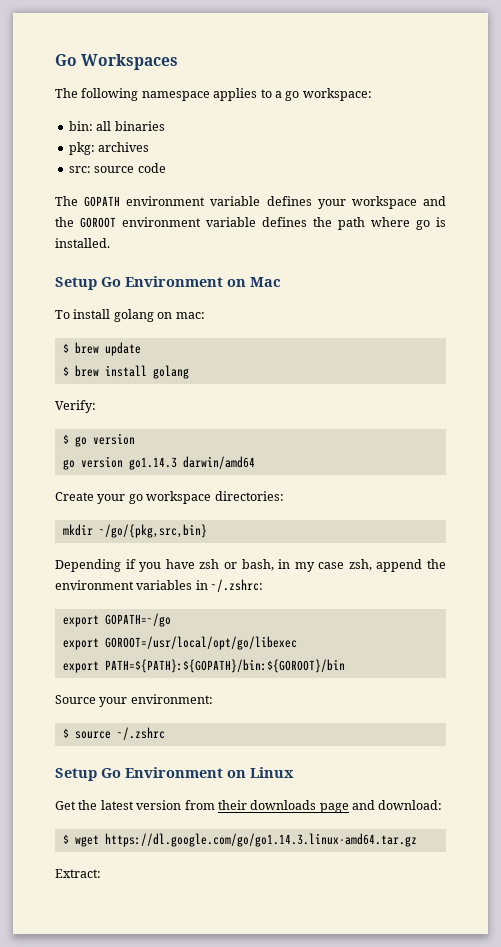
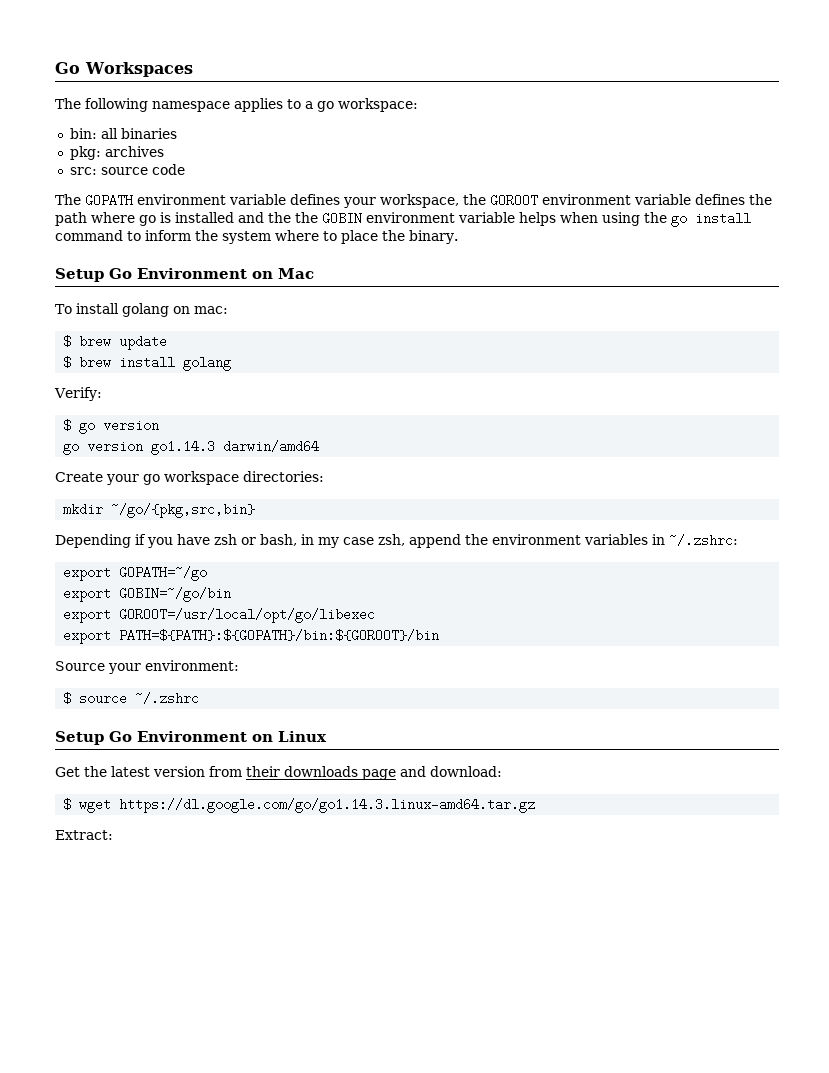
- The GOPATH environment variable defines your workspace and the GOROOT environment variable defines the path where go is installed.
+ The GOPATH environment variable defines your workspace, the GOROOT environment variable defines the path where go is installed and the the GOBIN environment variable helps when using the go install command to inform the system where to place the binary.
+ export GOBIN=~/go/bin

